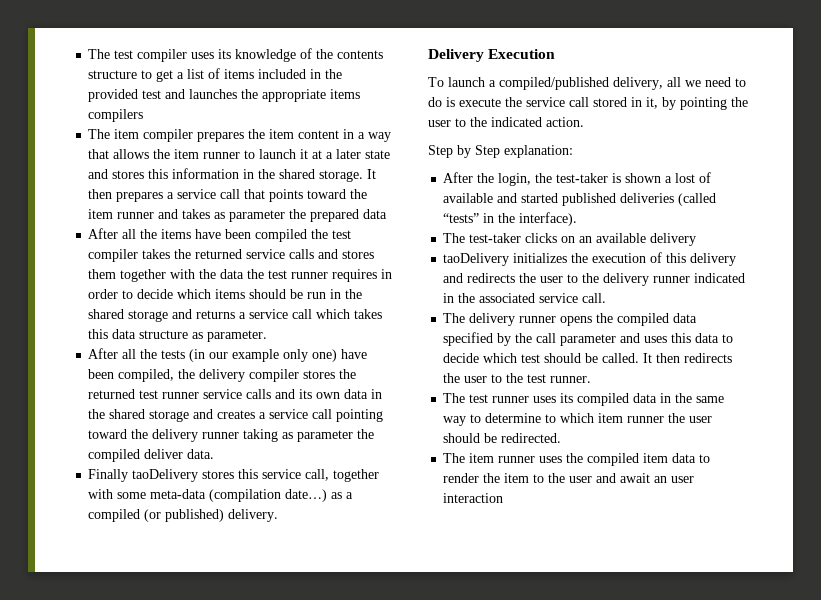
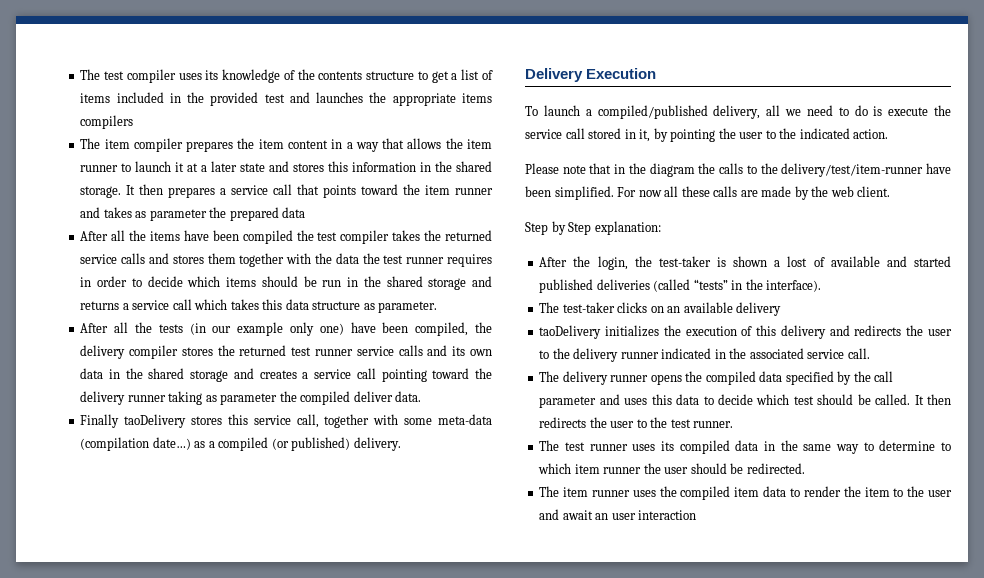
+ Please note that in the diagram the calls to the delivery/test/item-runner have been simplified. For now all these calls are made by the web client.

